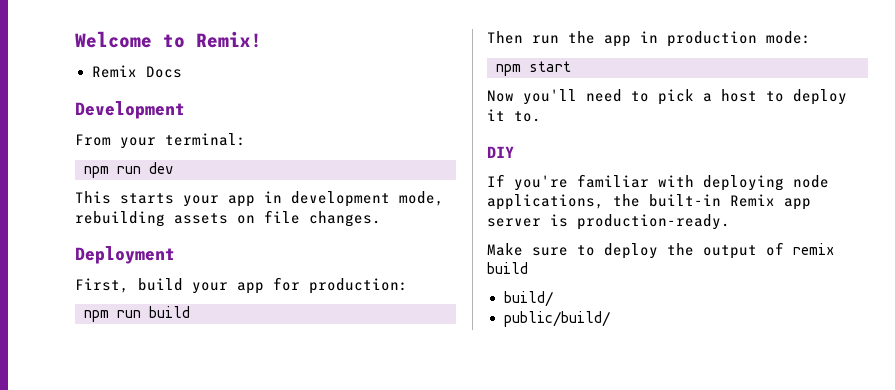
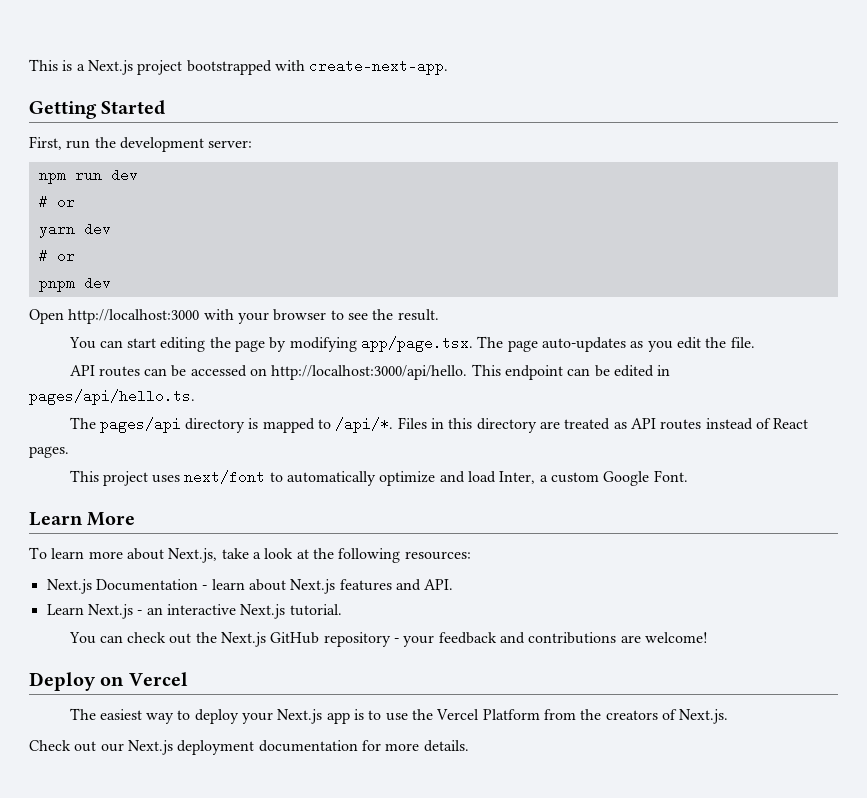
- Welcome to Remix!
- Remix Docs
- Development
- From your terminal:
+ This is a Next.js project bootstrapped with create-next-app.
+ Getting Started
+ First, run the development server:
  npm run dev
- This starts your app in development mode, rebuilding assets on file changes.
- Deployment
- First, build your app for production:
- npm run build
- Then run the app in production mode:
- npm start
- Now you'll need to pick a host to deploy it to.
- DIY
- If you're familiar with deploying node applications, the built-in Remix app server is production-ready.
- Make sure to deploy the output of remix build
- build/
- public/build/
+ # or
+ yarn dev
+ # or
+ pnpm dev
+ Open http://localhost:3000 with your browser to see the result.
+ You can start editing the page by modifying app/page.tsx. The page auto-updates as you edit the file.
+ API routes can be accessed on http://localhost:3000/api/hello. This endpoint can be edited in pages/api/hello.ts.
+ The pages/api directory is mapped to /api/*. Files in this directory are treated as API routes instead of React pages.
+ This project uses next/font to automatically optimize and load Inter, a custom Google Font.
+ Learn More
+ To learn more about Next.js, take a look at the following resources:
+ Next.js Documentation - learn about Next.js features and API.
+ Learn Next.js - an interactive Next.js tutorial.
+ You can check out the Next.js GitHub repository - your feedback and contributions are welcome!
+ Deploy on Vercel
+ The easiest way to deploy your Next.js app is to use the Vercel Platform from the creators of Next.js.
+ Check out our Next.js deployment documentation for more details.

